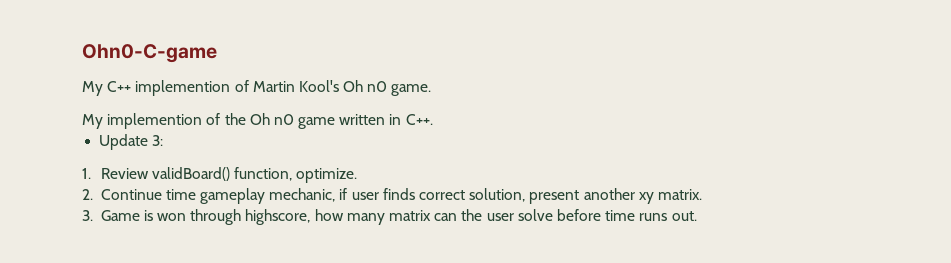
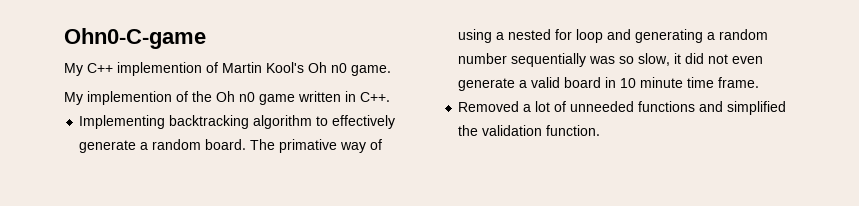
- Update 3:
- 1. Review validBoard() function, optimize.
- 2. Continue time gameplay mechanic, if user finds correct solution, present another xy matrix.
- 3. Game is won through highscore, how many matrix can the user solve before time runs out.
+ Implementing backtracking algorithm to effectively generate a random board. The primative way of using a nested for loop and generating a random number sequentially was so slow, it did not even generate a valid board in 10 minute time frame.
+ Removed a lot of unneeded functions and simplified the validation function.

